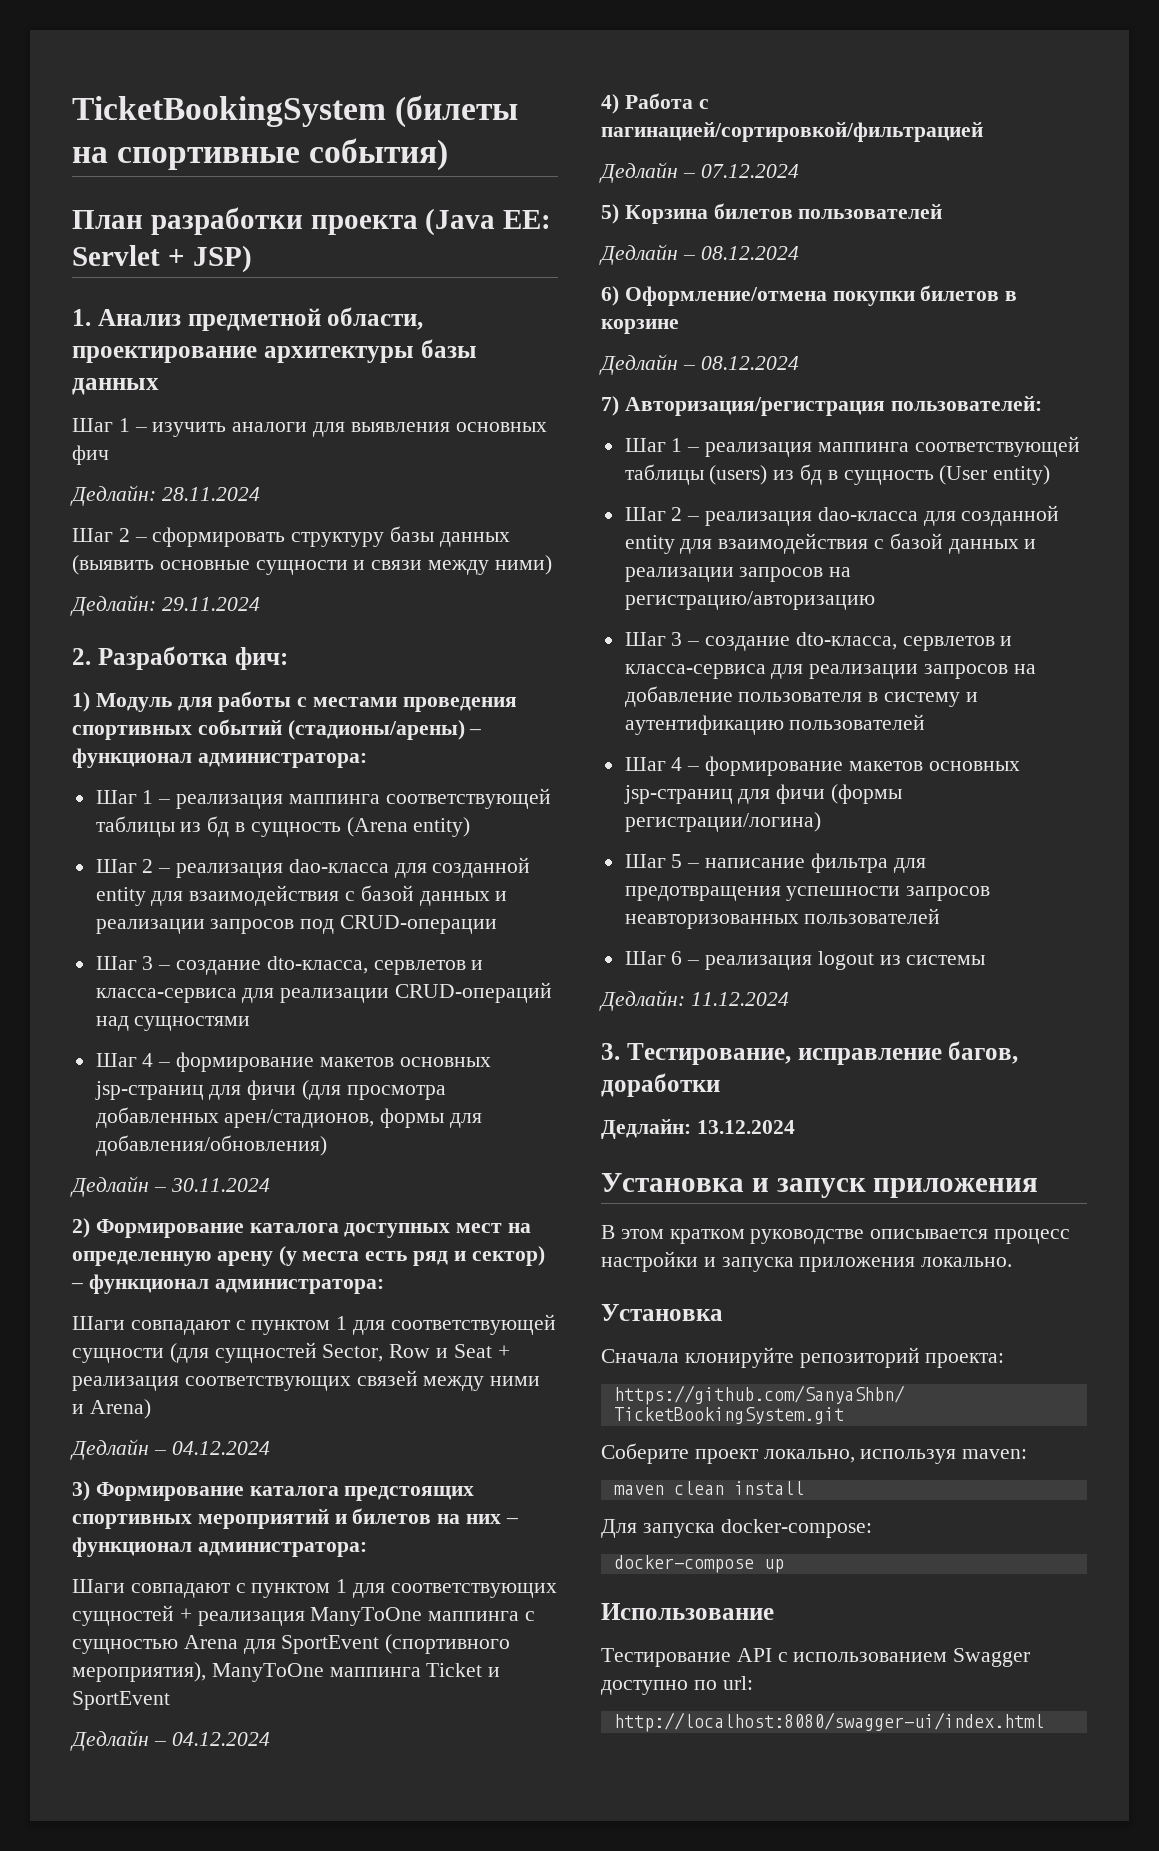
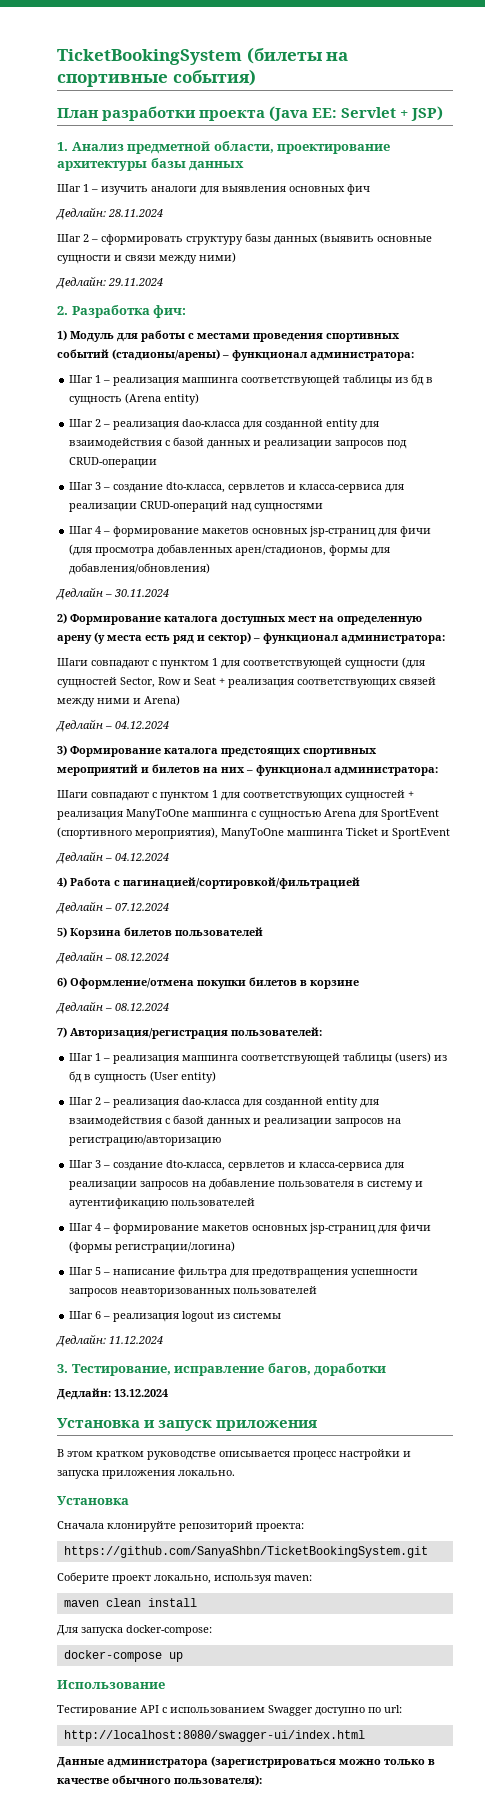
+ Данные администратора (зарегистрироваться можно только в качестве обычного пользователя):

